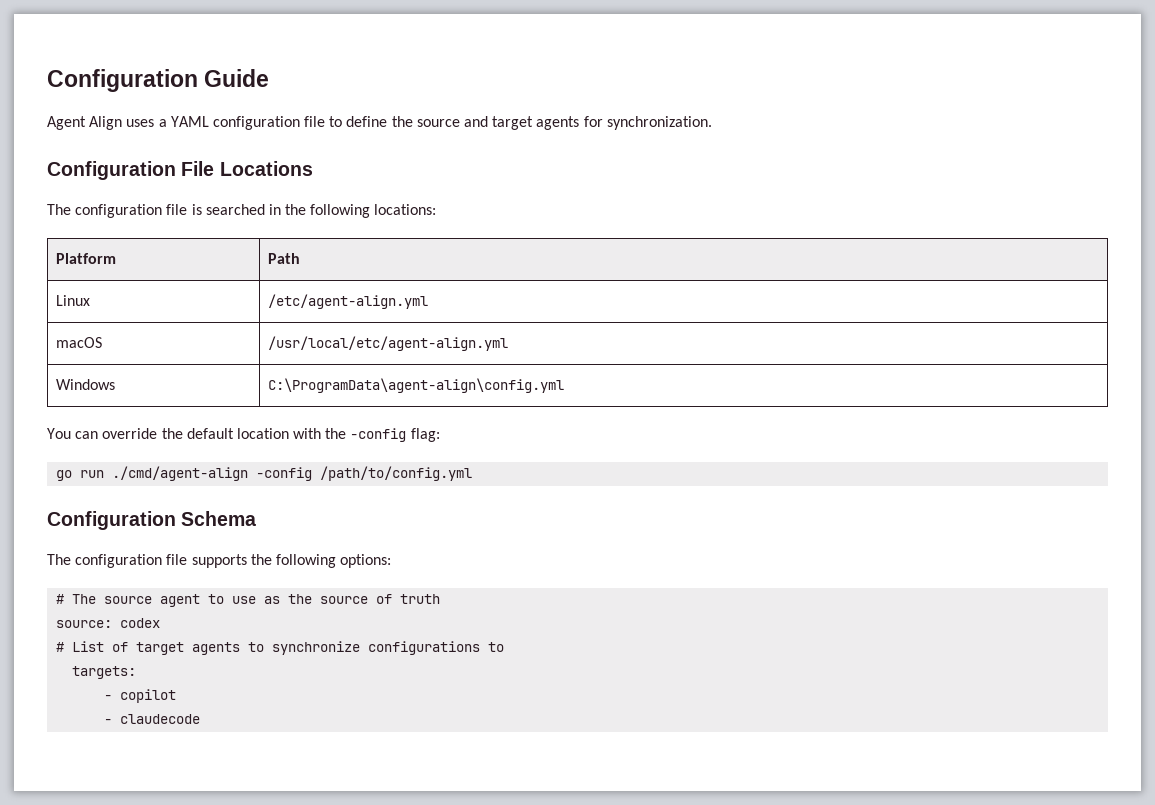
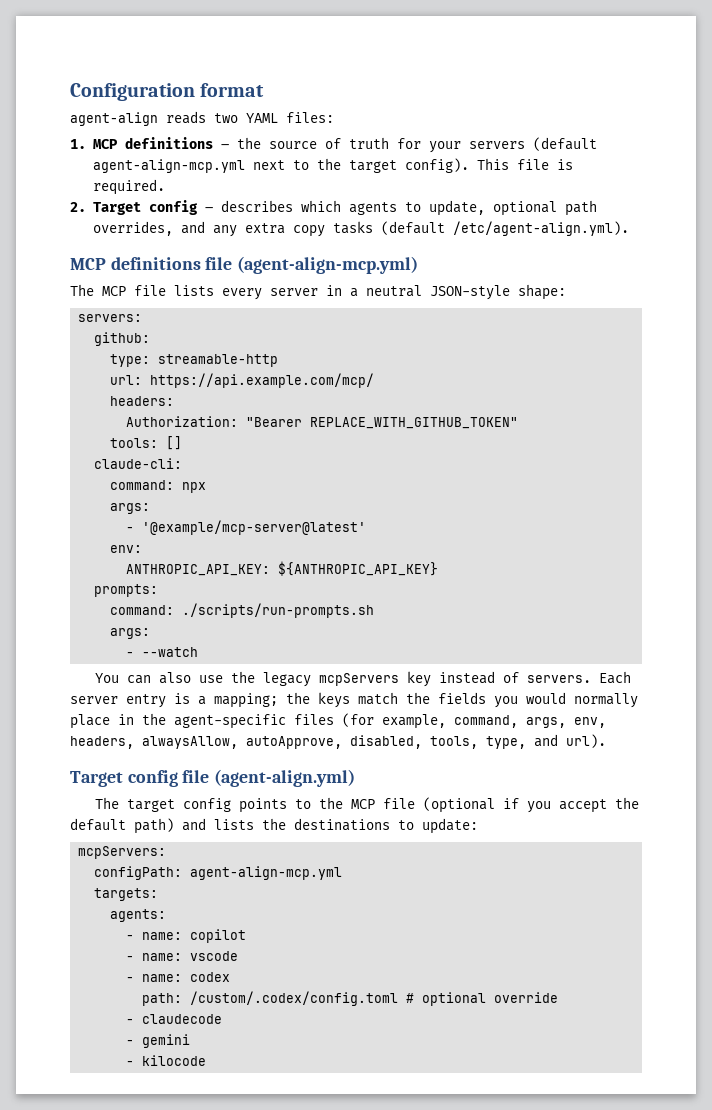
- Configuration Guide
- Agent Align uses a YAML configuration file to define the source and target agents for synchronization.
- Configuration File Locations
- The configuration file is searched in the following locations:
- Platform | Path
- Linux | /etc/agent-align.yml
- macOS | /usr/local/etc/agent-align.yml
- Windows | C:\ProgramData\agent-align\config.yml
- You can override the default location with the -config flag:
- go run ./cmd/agent-align -config /path/to/config.yml
- Configuration Schema
- The configuration file supports the following options:
- # The source agent to use as the source of truth
- source: codex
- # List of target agents to synchronize configurations to
+ Configuration format
+ agent-align reads two YAML files:
+ 1. MCP definitions – the source of truth for your servers (default agent-align-mcp.yml next to the target config). This file is required.
+ 2. Target config – describes which agents to update, optional path overrides, and any extra copy tasks (default /etc/agent-align.yml).
+ MCP definitions file (agent-align-mcp.yml)
+ The MCP file lists every server in a neutral JSON-style shape:
+ servers:
+ github:
+ type: streamable-http
+ url: https://api.example.com/mcp/
+ headers:
+ Authorization: "Bearer REPLACE_WITH_GITHUB_TOKEN"
+ tools: []
+ claude-cli:
+ command: npx
+ args:
+ - '@example/mcp-server@latest'
+ env:
+ ANTHROPIC_API_KEY: ${ANTHROPIC_API_KEY}
+ prompts:
+ command: ./scripts/run-prompts.sh
+ args:
+ - --watch
+ You can also use the legacy mcpServers key instead of servers. Each server entry is a mapping; the keys match the fields you would normally place in the agent-specific files (for example, command, args, env, headers, alwaysAllow, autoApprove, disabled, tools, type, and url).
+ Target config file (agent-align.yml)
+ The target config points to the MCP file (optional if you accept the default path) and lists the destinations to update:
+ mcpServers:
+ configPath: agent-align-mcp.yml
- - copilot
+ agents:
+ - name: copilot
+ - name: vscode
+ - name: codex
+ path: /custom/.codex/config.toml # optional override
  - claudecode
+ - gemini
+ - kilocode

